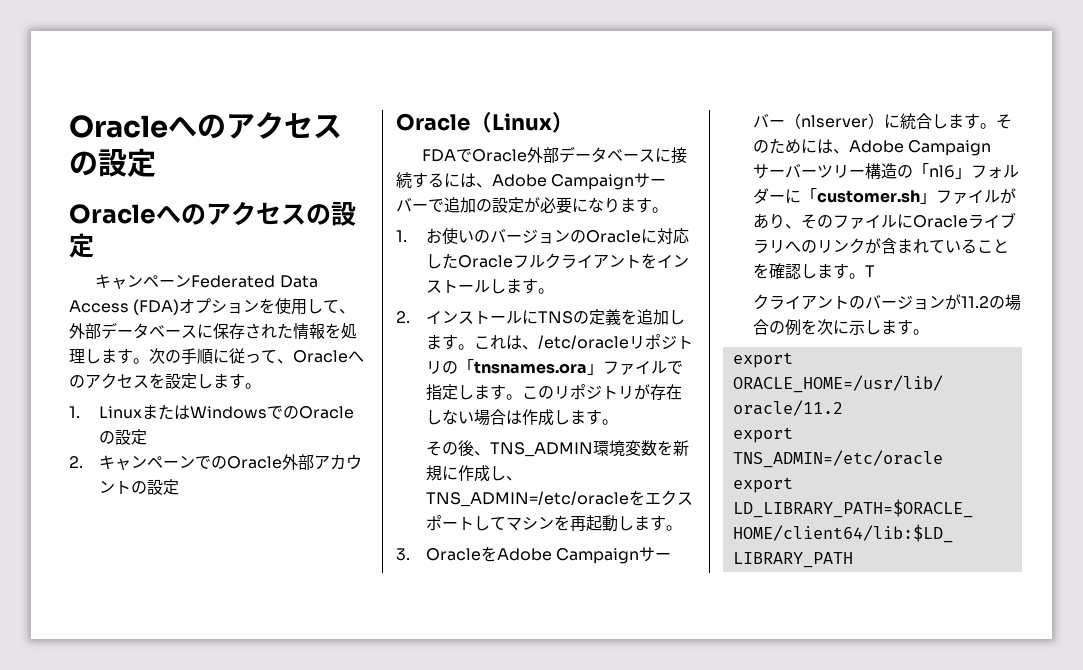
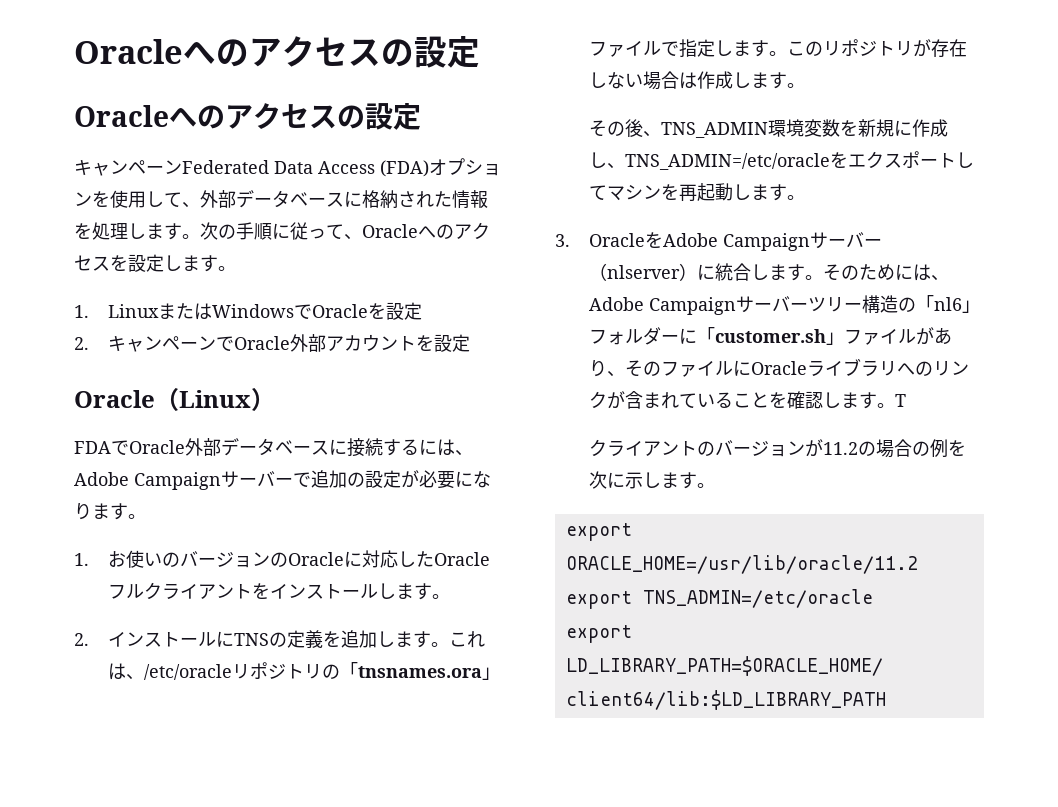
- キャンペーンFederated Data Access (FDA)オプションを使用して、外部データベースに保存された情報を処理します。
+ キャンペーンFederated Data Access (FDA)オプションを使用して、外部データベースに格納された情報を処理します。
- 1. LinuxまたはWindowsでのOracleの設定
+ 1. LinuxまたはWindowsでOracleを設定
- 2.キャンペーンでのOracle外部アカウントの設定
+ 2.キャンペーンでOracle外部アカウントを設定

